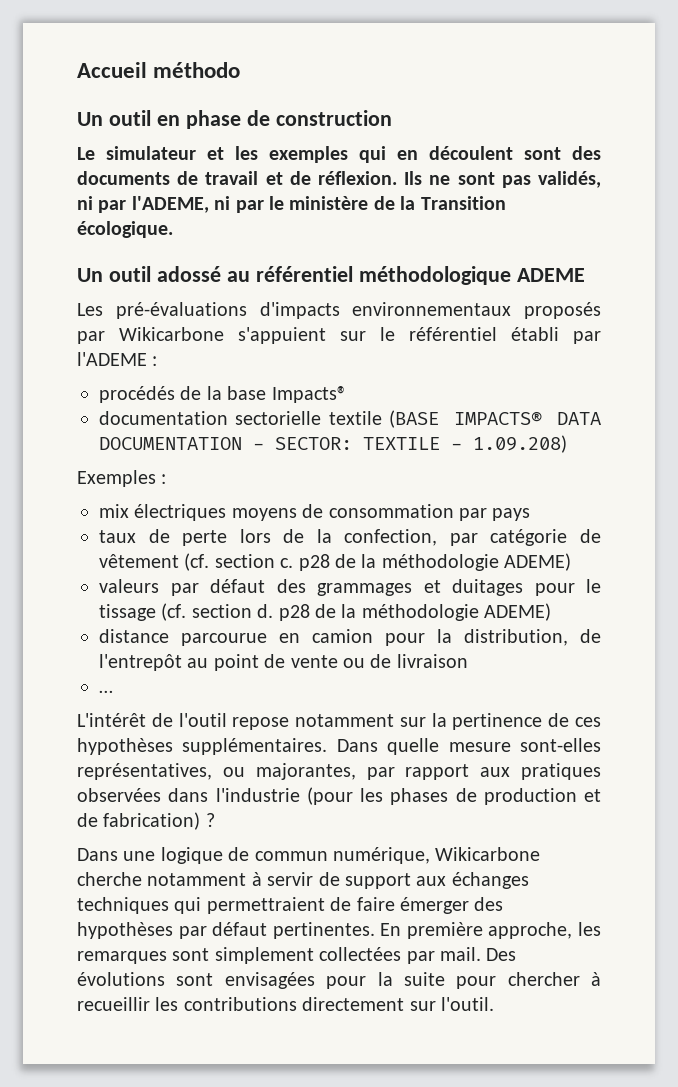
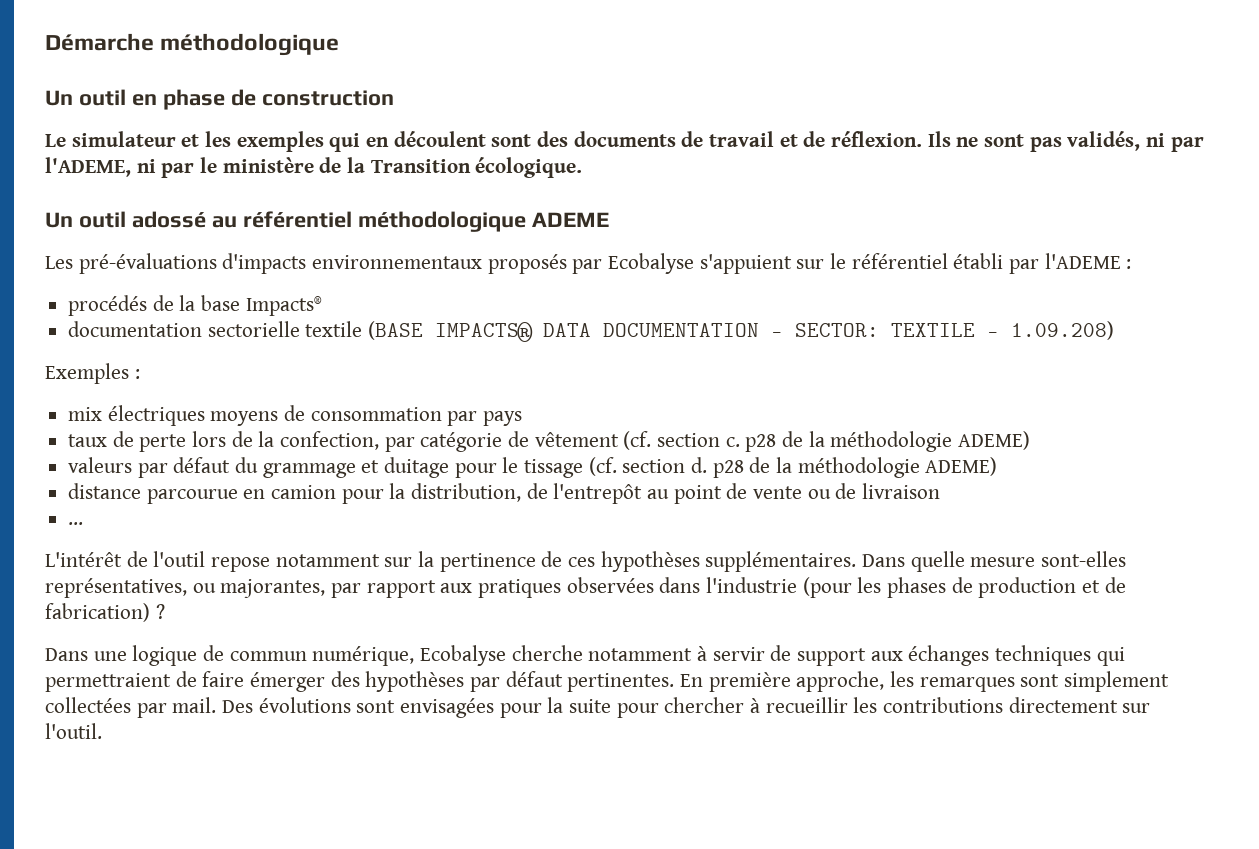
- Accueil méthodo
+ Démarche méthodologique
- Les pré-évaluations d'impacts environnementaux proposés par Wikicarbone s'appuient sur le référentiel établi par l'ADEME :
+ Les pré-évaluations d'impacts environnementaux proposés par Ecobalyse s'appuient sur le référentiel établi par l'ADEME :
- valeurs par défaut des grammages et duitages pour le tissage (cf. section d. p28 de la méthodologie ADEME)
+ valeurs par défaut du grammage et duitage pour le tissage (cf. section d. p28 de la méthodologie ADEME)
- Dans une logique de commun numérique, Wikicarbone cherche notamment à servir de support aux échanges techniques qui permettraient de faire émerger des hypothèses par défaut pertinentes.
+ Dans une logique de commun numérique, Ecobalyse cherche notamment à servir de support aux échanges techniques qui permettraient de faire émerger des hypothèses par défaut pertinentes.

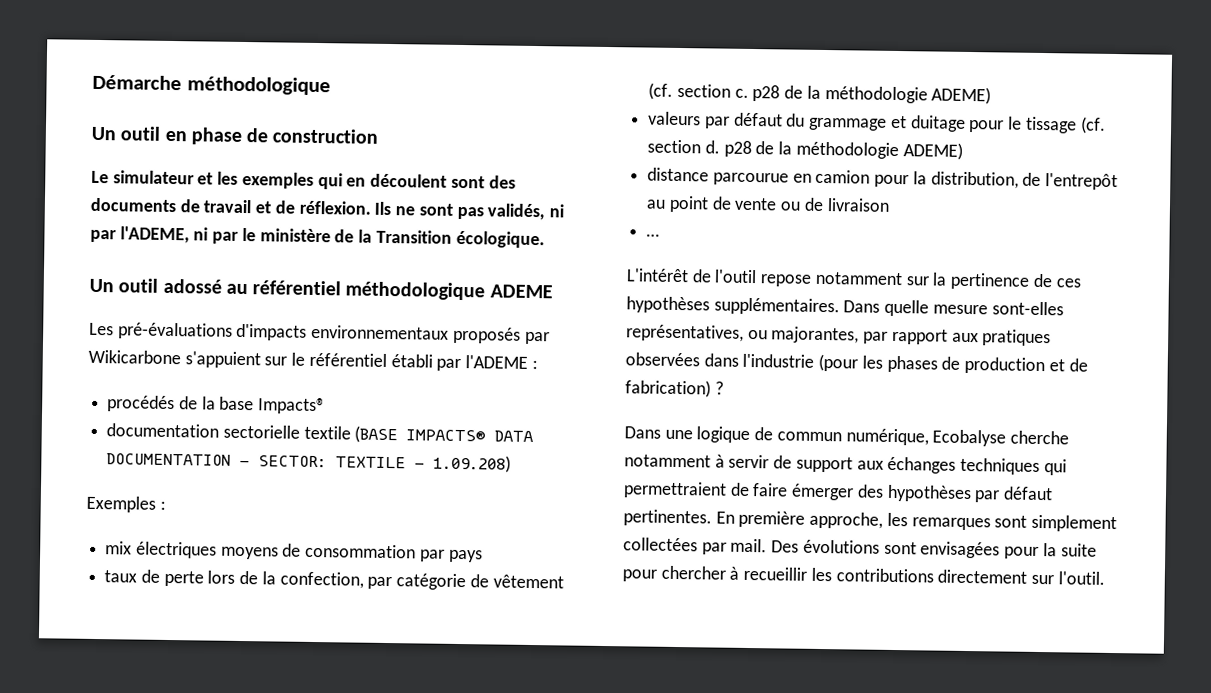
- Les pré-évaluations d'impacts environnementaux proposés par Ecobalyse s'appuient sur le référentiel établi par l'ADEME :
+ Les pré-évaluations d'impacts environnementaux proposés par Wikicarbone s'appuient sur le référentiel établi par l'ADEME :

